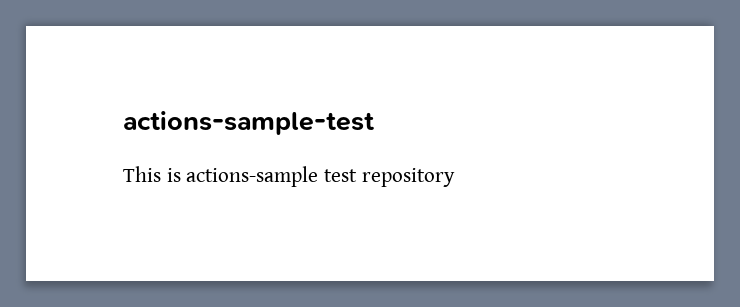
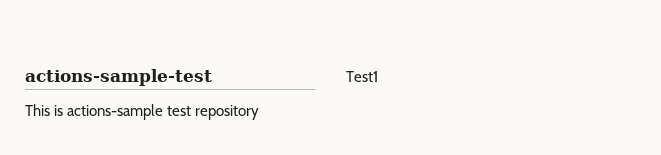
+ Test1

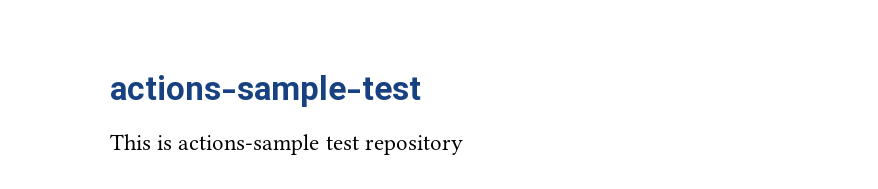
- Test1

